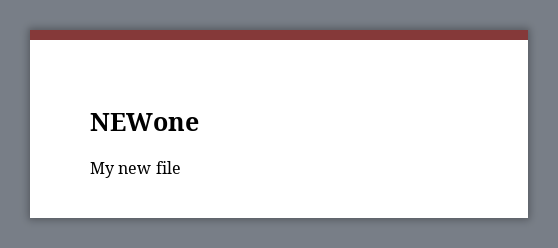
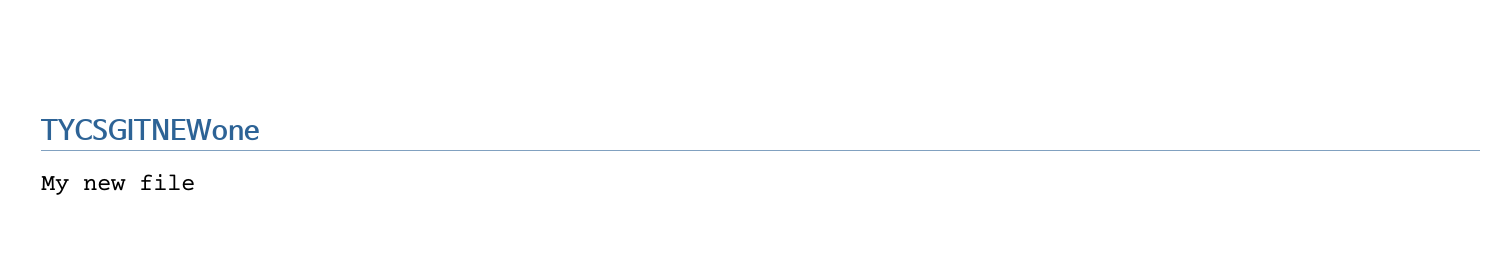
- NEWone
+ TYCSGITNEWone

